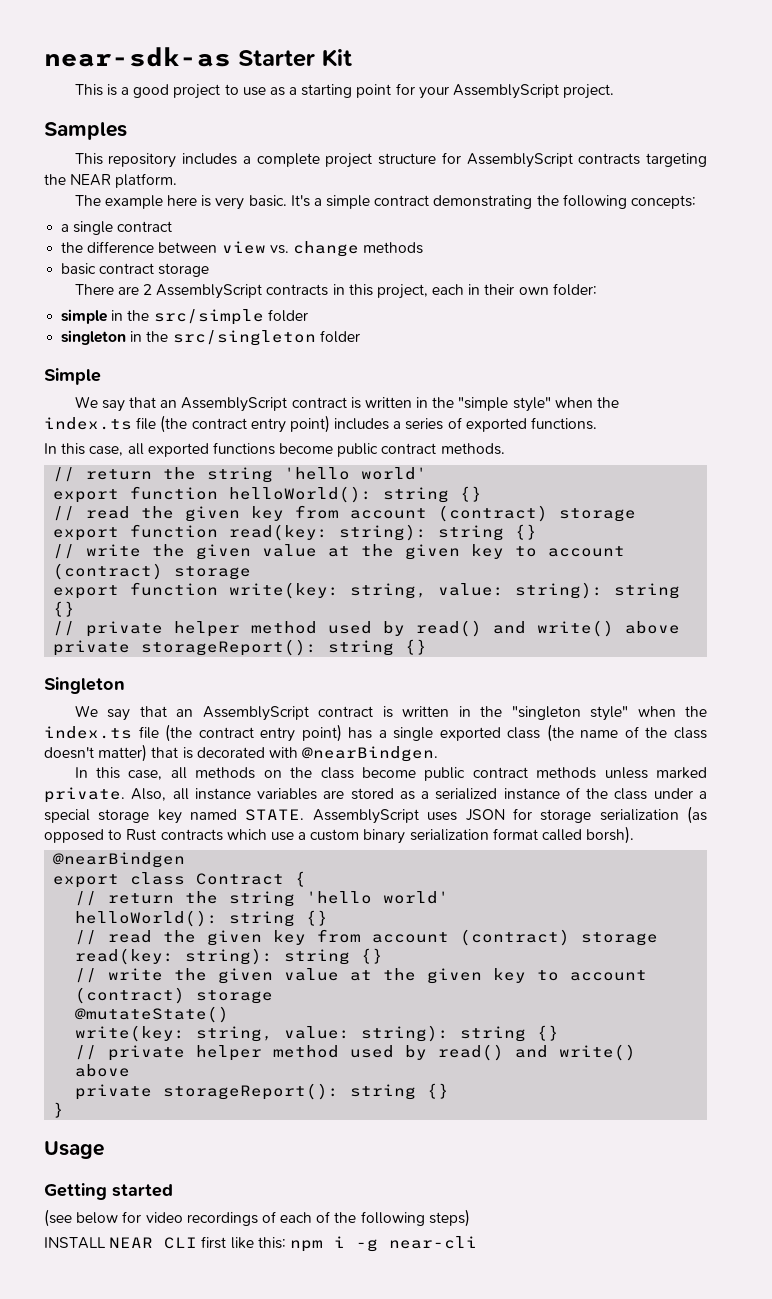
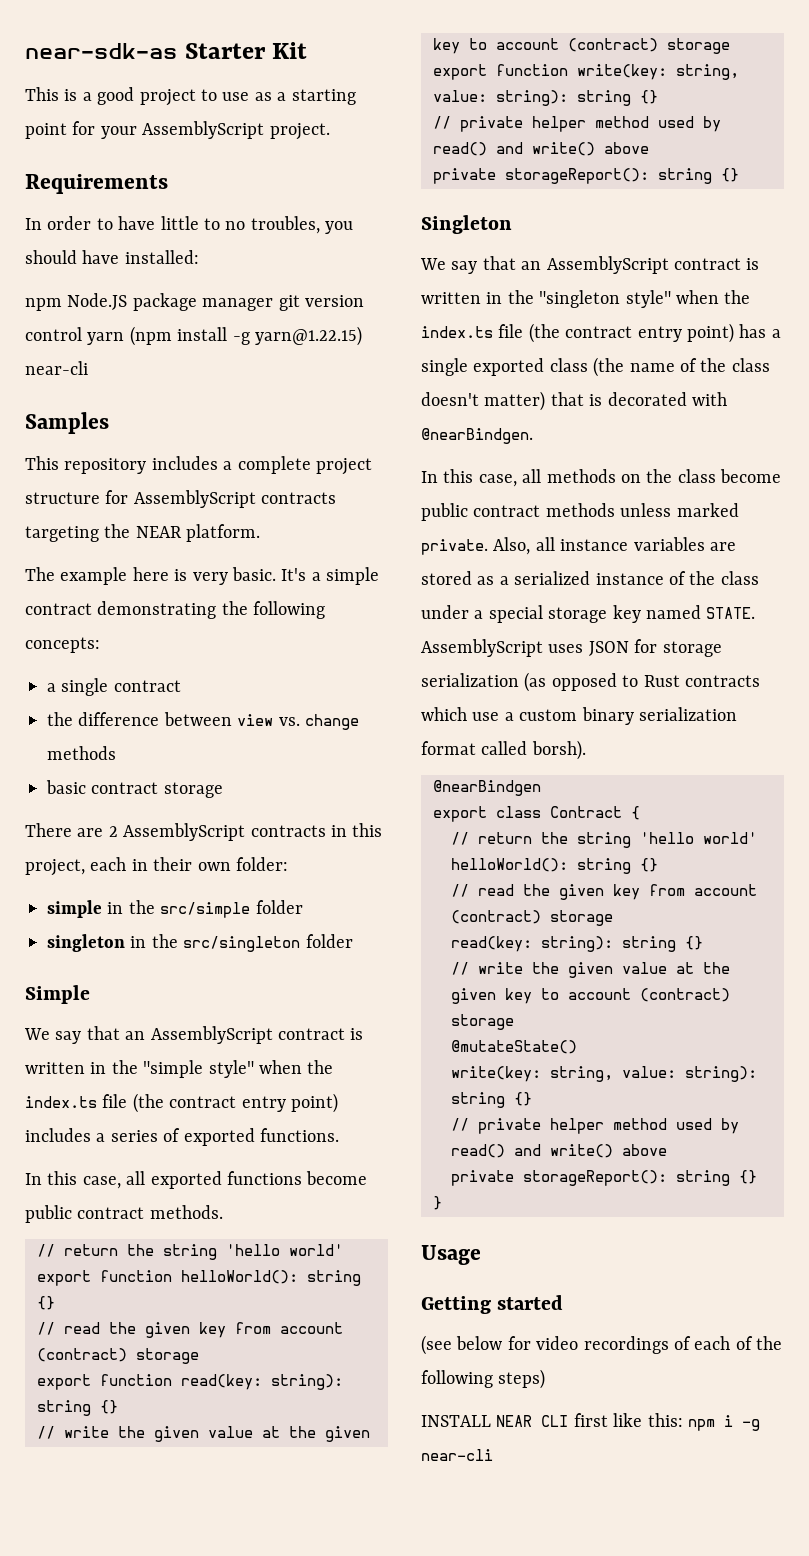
+ Requirements
+ In order to have little to no troubles, you should have installed:
+ npm Node.JS package manager git version control yarn (npm install -g yarn@1.22.15) near-cli

